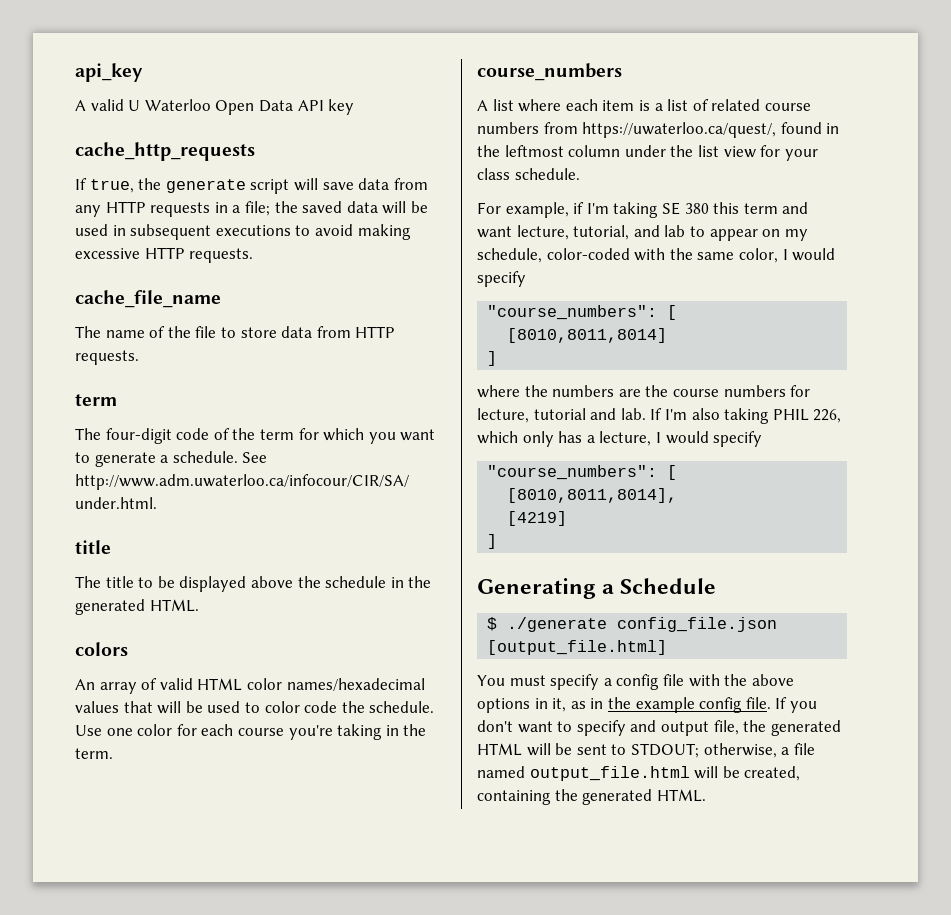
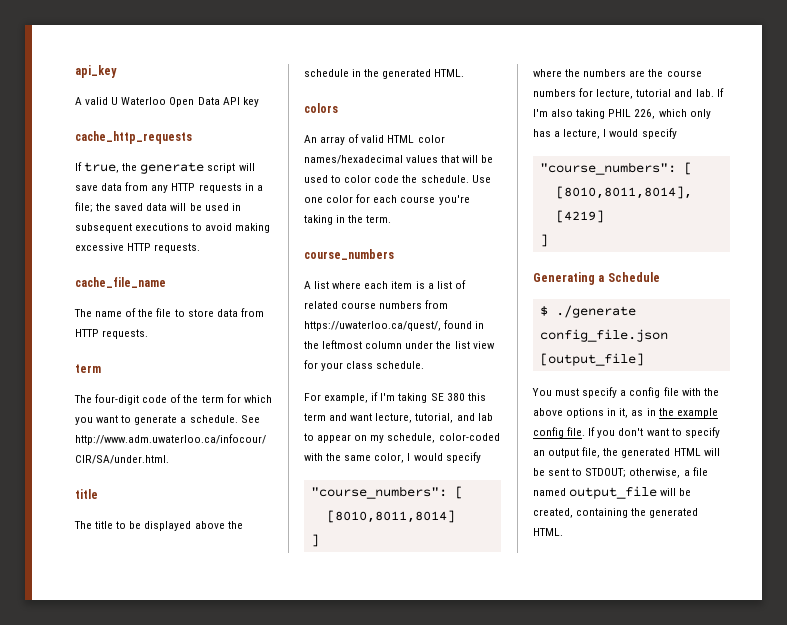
- $ ./generate config_file.json [output_file.html]
+ $ ./generate config_file.json [output_file]
- If you don't want to specify and output file, the generated HTML will be sent to STDOUT; otherwise, a file named output_file.html will be created, containing the generated HTML.
+ If you don't want to specify an output file, the generated HTML will be sent to STDOUT; otherwise, a file named output_file will be created, containing the generated HTML.

